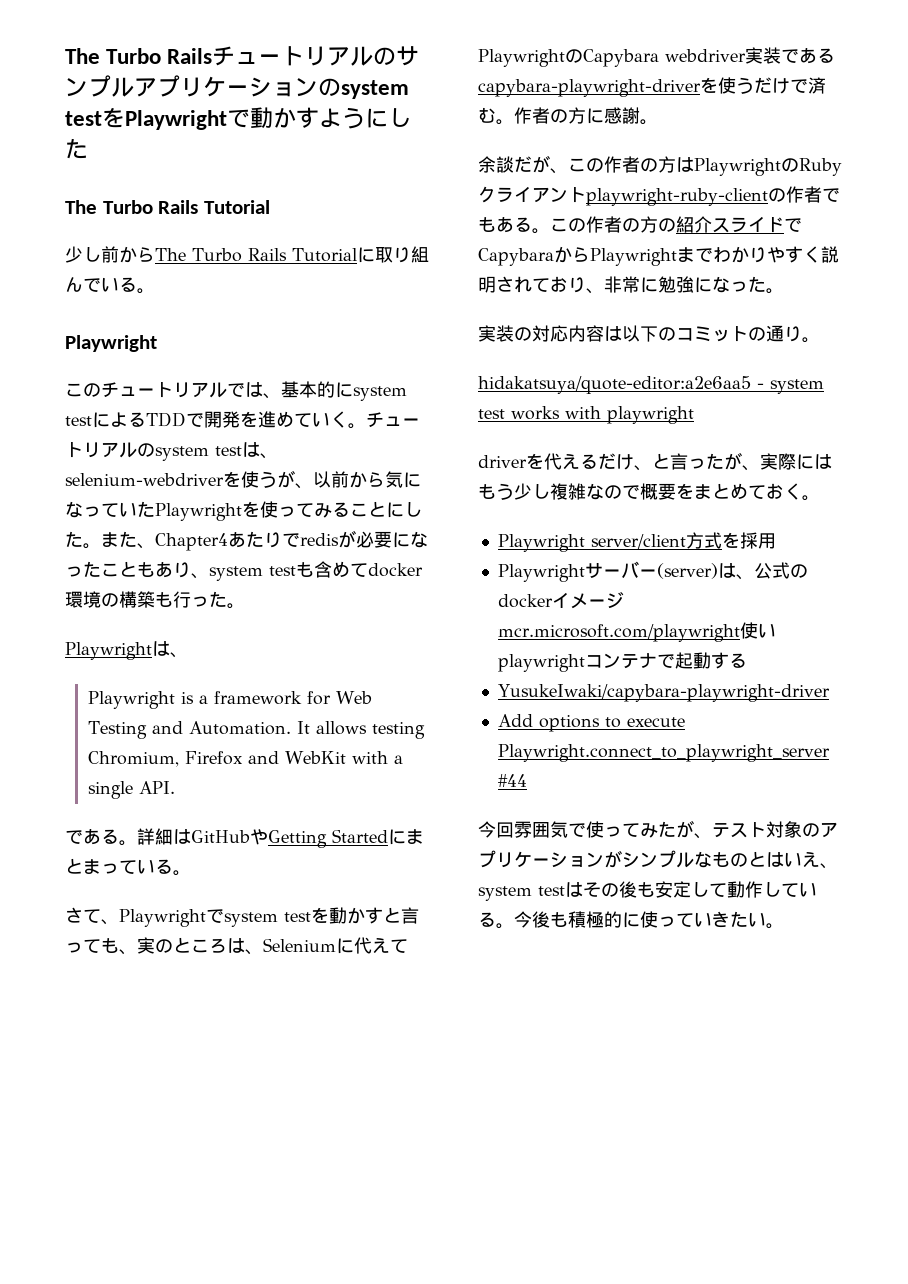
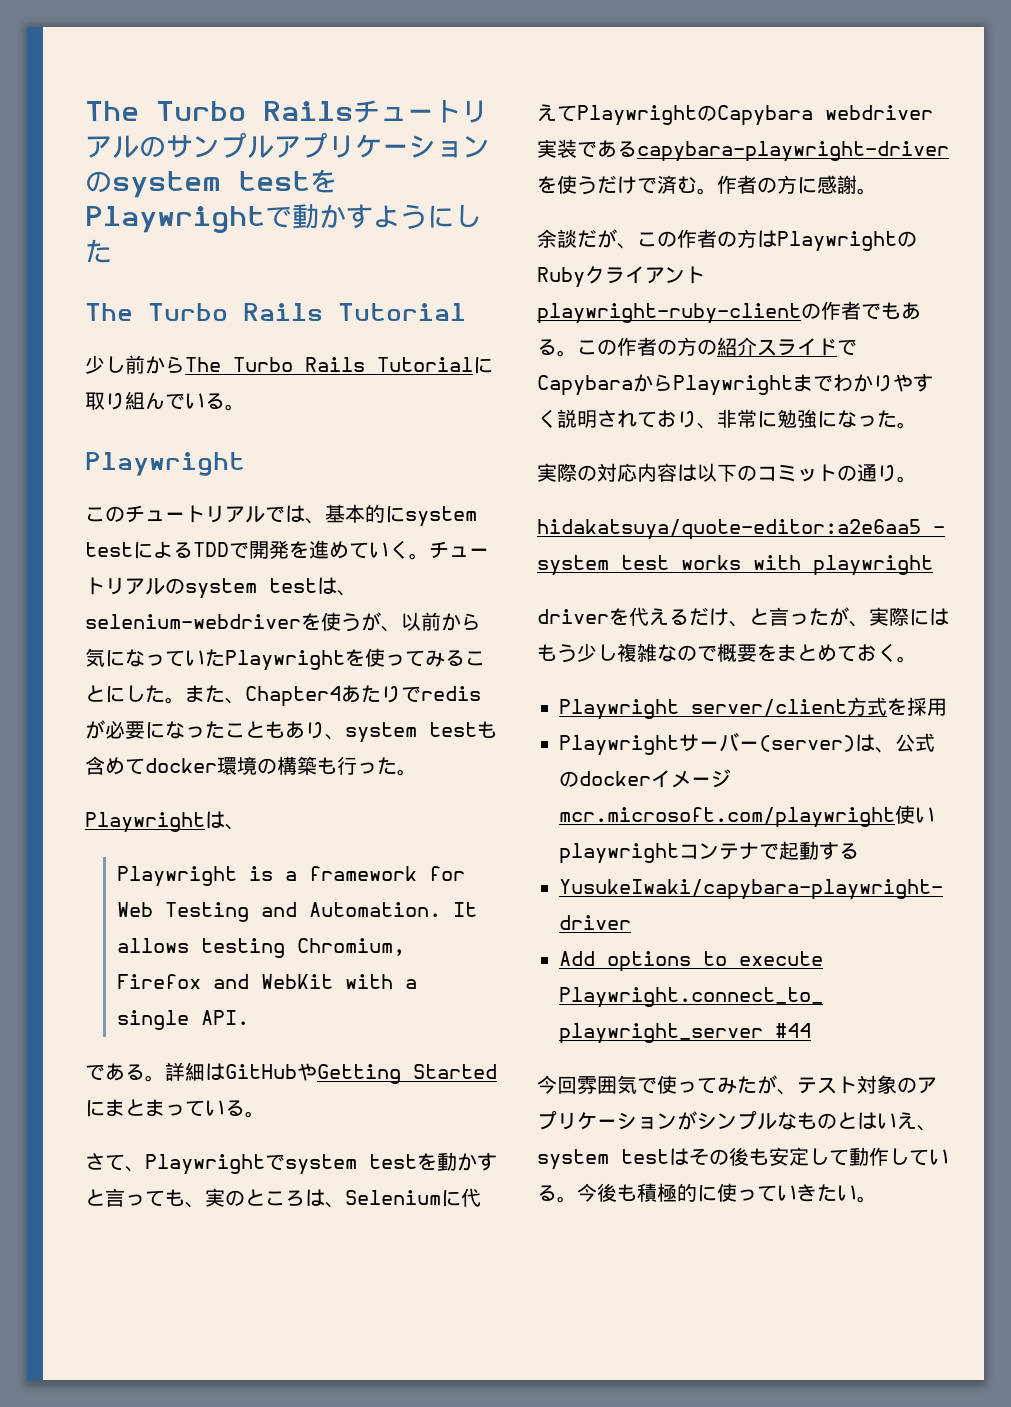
- 実装の対応内容は以下のコミットの通り。
+ 実際の対応内容は以下のコミットの通り。

